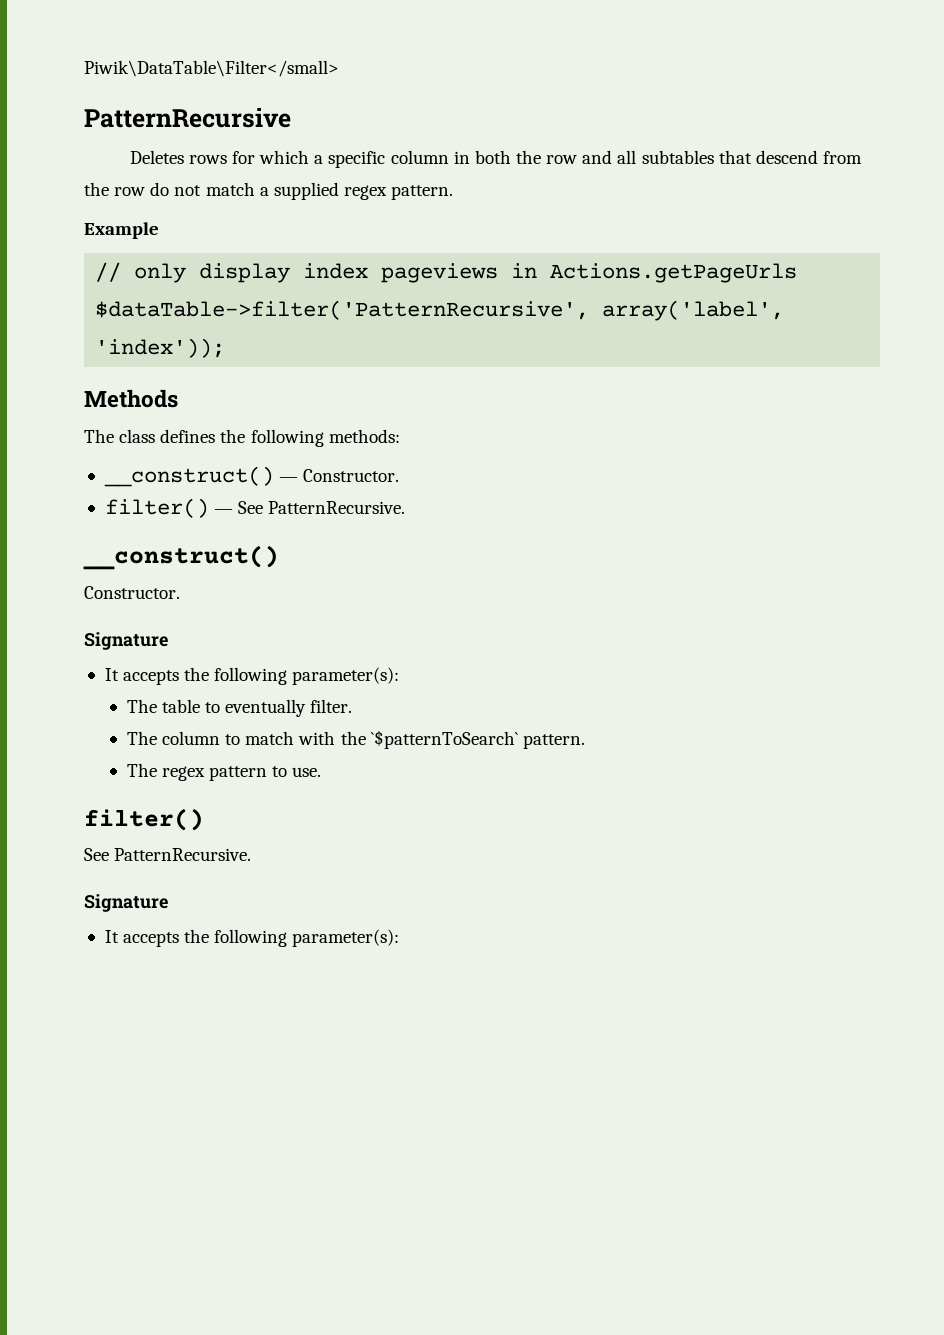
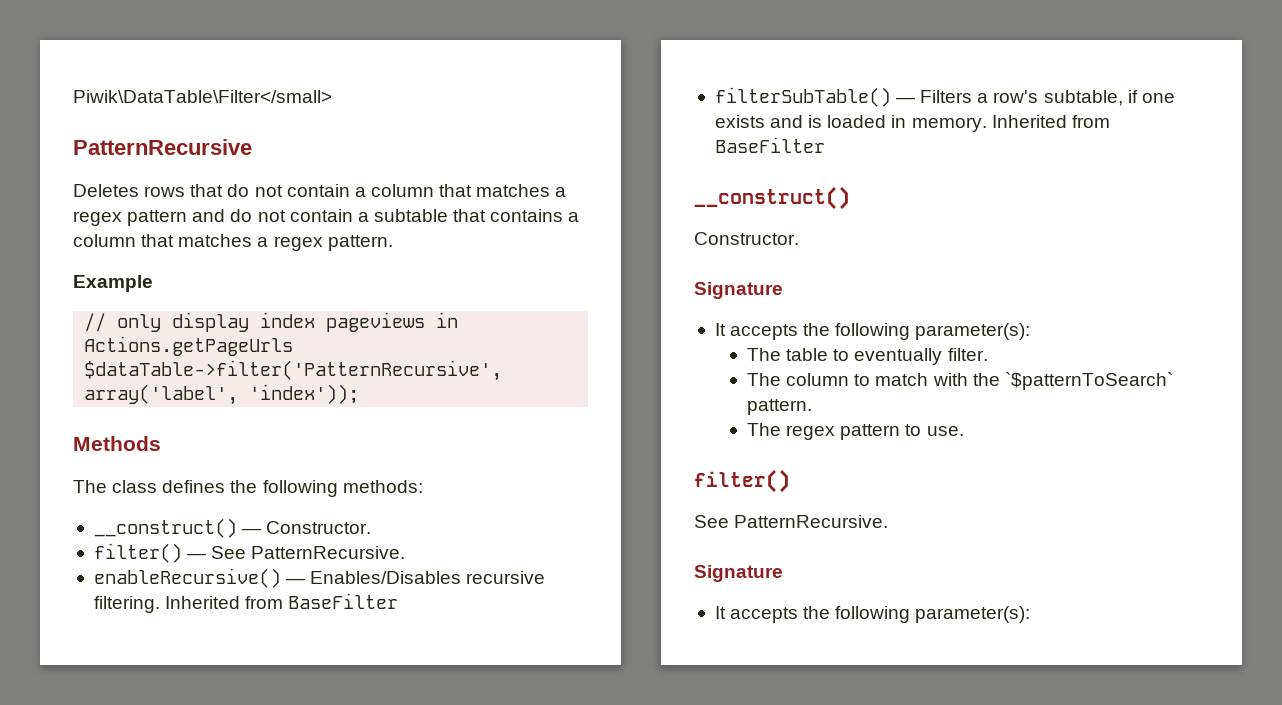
- Deletes rows for which a specific column in both the row and all subtables that descend from the row do not match a supplied regex pattern.
+ Deletes rows that do not contain a column that matches a regex pattern and do not contain a subtable that contains a column that matches a regex pattern.
+ enableRecursive() — Enables/Disables recursive filtering. Inherited from BaseFilter
+ filterSubTable() — Filters a row's subtable, if one exists and is loaded in memory. Inherited from BaseFilter

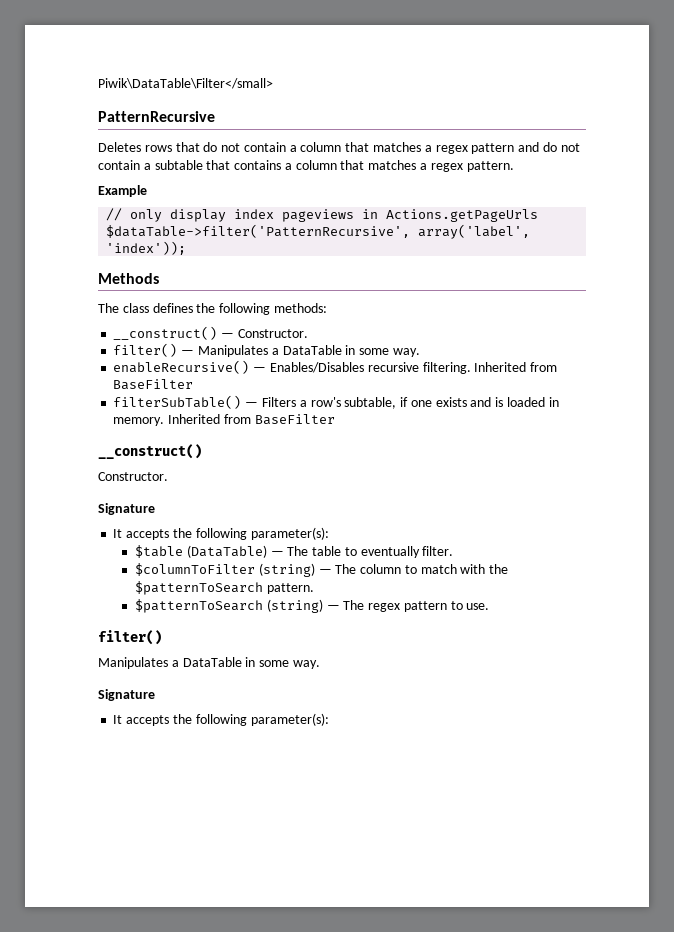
- filter() — See PatternRecursive.
+ filter() — Manipulates a DataTable in some way.
- The table to eventually filter.
+ $table (DataTable) — The table to eventually filter.
- The column to match with the `$patternToSearch` pattern.
- The regex pattern to use.
+ $columnToFilter (string) — The column to match with the $patternToSearch pattern.
+ $patternToSearch (string) — The regex pattern to use.
  filter()
- See PatternRecursive.
+ Manipulates a DataTable in some way.

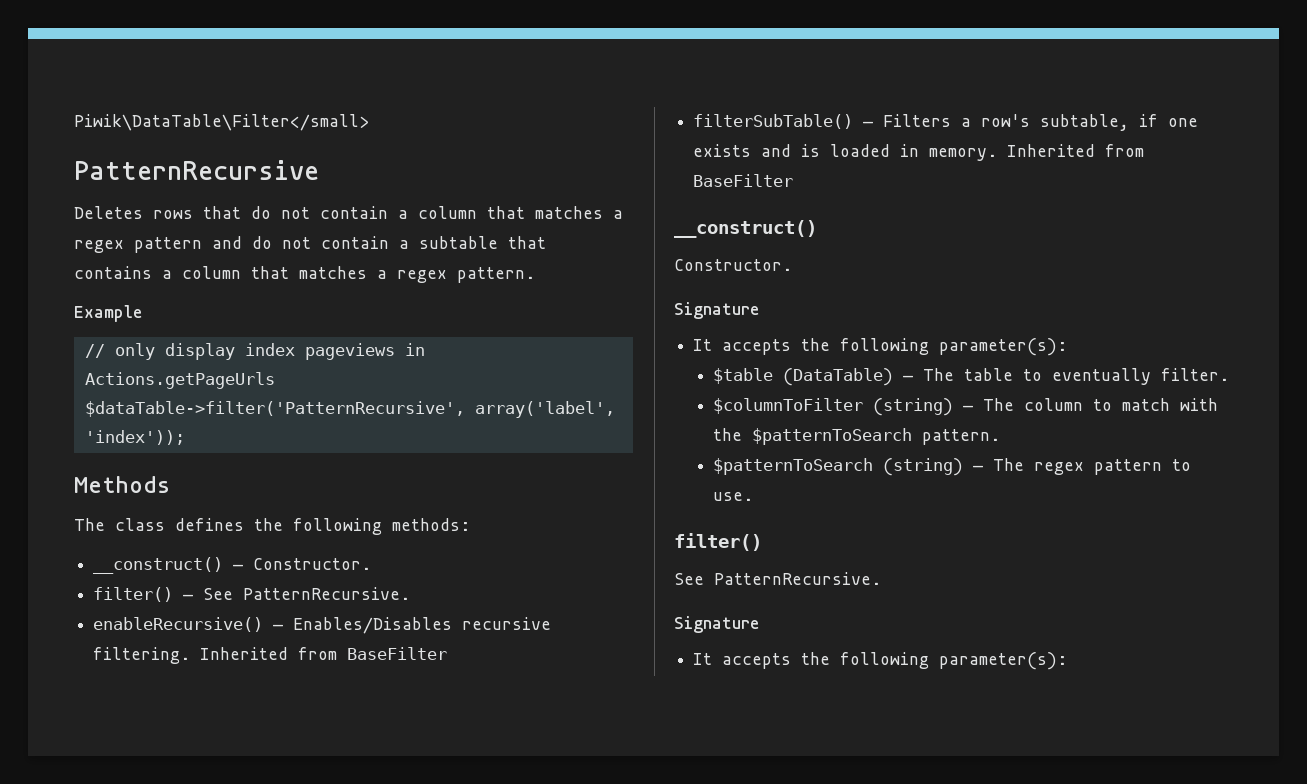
- filter() — Manipulates a DataTable in some way.
+ filter() — See PatternRecursive.
  $patternToSearch (string) — The regex pattern to use.
  filter()
- Manipulates a DataTable in some way.
+ See PatternRecursive.

